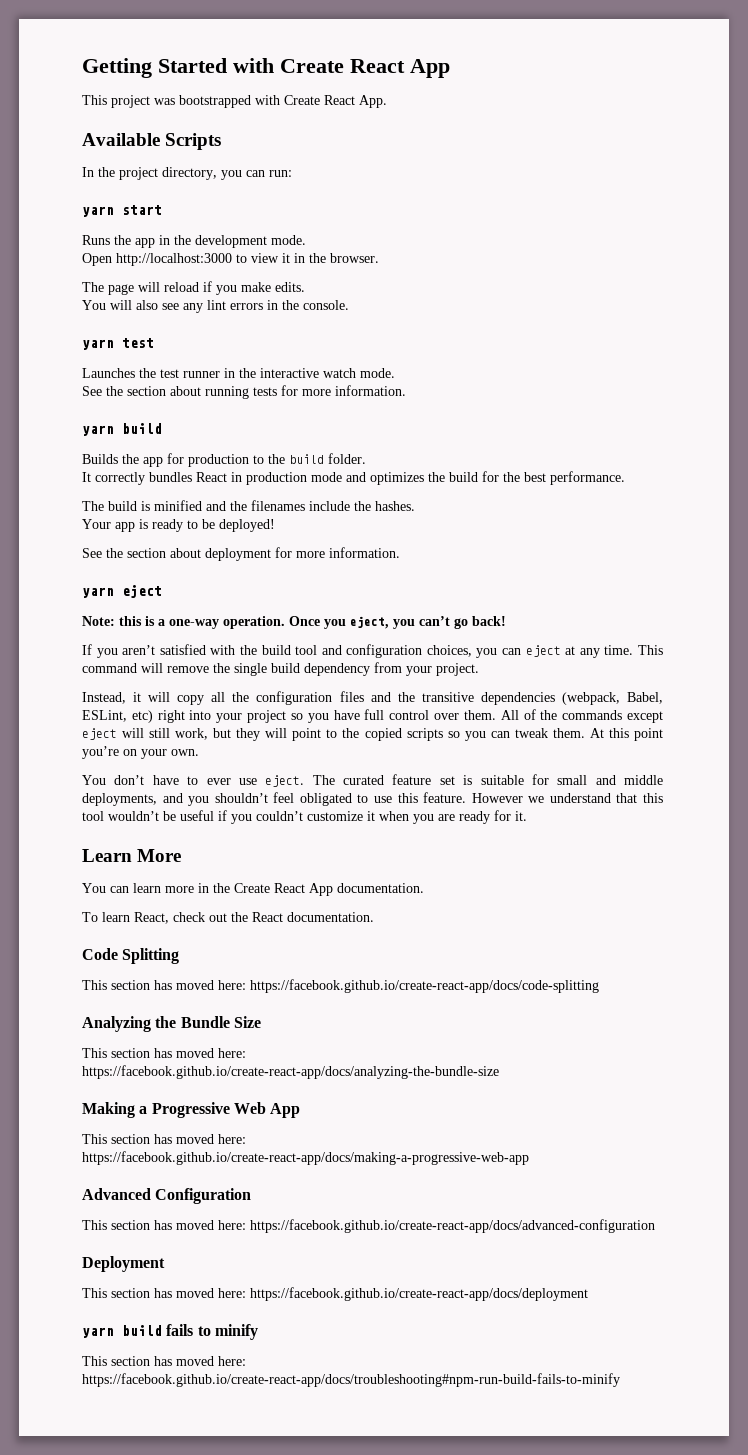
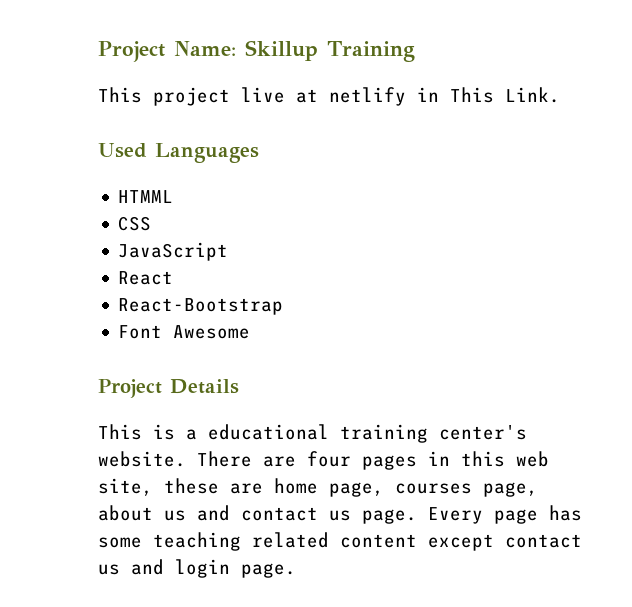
- Getting Started with Create React App
- This project was bootstrapped with Create React App.
- Available Scripts
- In the project directory, you can run:
- yarn start
- Runs the app in the development mode.
- Open http://localhost:3000 to view it in the browser.
- The page will reload if you make edits.
- You will also see any lint errors in the console.
- yarn test
- Launches the test runner in the interactive watch mode.
- See the section about running tests for more information.
- yarn build
- Builds the app for production to the build folder.
- It correctly bundles React in production mode and optimizes the build for the best performance.
- The build is minified and the filenames include the hashes.
- Your app is ready to be deployed!
- See the section about deployment for more information.
- yarn eject
- Note: this is a one-way operation. Once you eject, you can’t go back!
- If you aren’t satisfied with the build tool and configuration choices, you can eject at any time. This command will remove the single build dependency from your project.
- Instead, it will copy all the configuration files and the transitive dependencies (webpack, Babel, ESLint, etc) right into your project so you have full control over them. All of the commands except eject will still work, but they will point to the copied scripts so you can tweak them. At this point you’re on your own.
- You don’t have to ever use eject. The curated feature set is suitable for small and middle deployments, and you shouldn’t feel obligated to use this feature. However we understand that this tool wouldn’t be useful if you couldn’t customize it when you are ready for it.
- Learn More
- You can learn more in the Create React App documentation.
- To learn React, check out the React documentation.
- Code Splitting
- This section has moved here: https://facebook.github.io/create-react-app/docs/code-splitting
- Analyzing the Bundle Size
- This section has moved here: https://facebook.github.io/create-react-app/docs/analyzing-the-bundle-size
- Making a Progressive Web App
- This section has moved here: https://facebook.github.io/create-react-app/docs/making-a-progressive-web-app
- Advanced Configuration
- This section has moved here: https://facebook.github.io/create-react-app/docs/advanced-configuration
- Deployment
- This section has moved here: https://facebook.github.io/create-react-app/docs/deployment
- yarn build fails to minify
- This section has moved here: https://facebook.github.io/create-react-app/docs/troubleshooting#npm-run-build-fails-to-minify
+ Project Name: Skillup Training
+ This project live at netlify in This Link.
+ Used Languages
+ HTMML
+ CSS
+ JavaScript
+ React
+ React-Bootstrap
+ Font Awesome
+ Project Details
+ This is a educational training center's website. There are four pages in this web site, these are home page, courses page, about us and contact us page. Every page has some teaching related content except contact us and login page.

